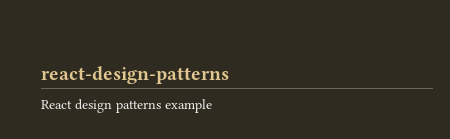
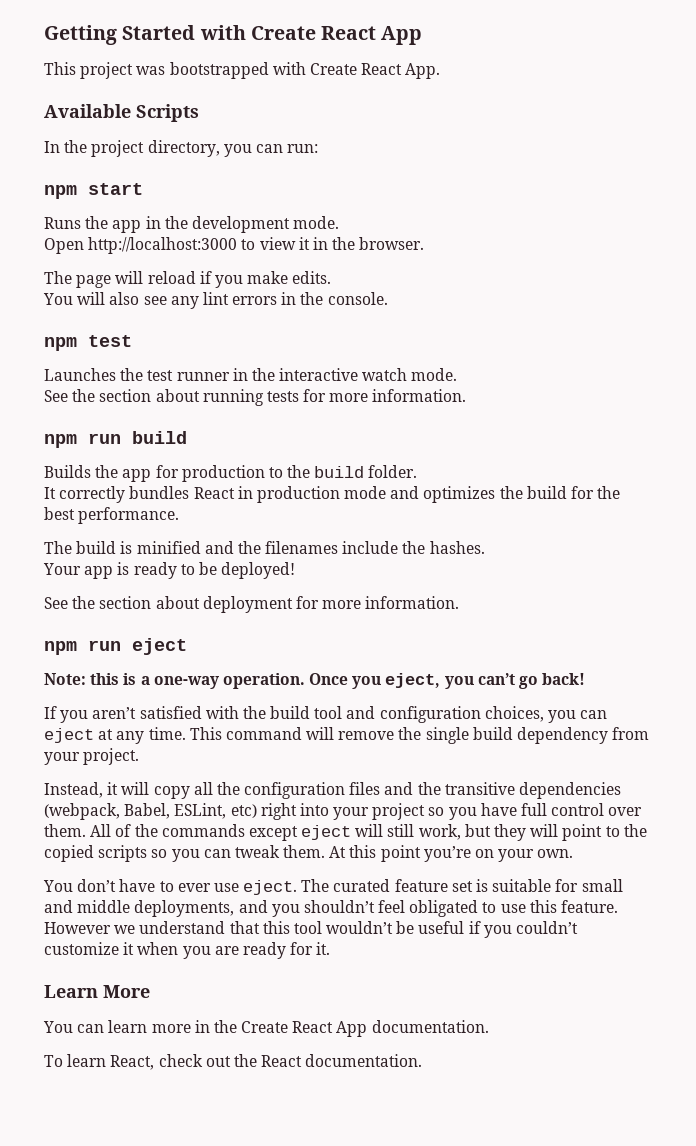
- react-design-patterns
- React design patterns example
+ Getting Started with Create React App
+ This project was bootstrapped with Create React App.
+ Available Scripts
+ In the project directory, you can run:
+ npm start
+ Runs the app in the development mode.
+ Open http://localhost:3000 to view it in the browser.
+ The page will reload if you make edits.
+ You will also see any lint errors in the console.
+ npm test
+ Launches the test runner in the interactive watch mode.
+ See the section about running tests for more information.
+ npm run build
+ Builds the app for production to the build folder.
+ It correctly bundles React in production mode and optimizes the build for the best performance.
+ The build is minified and the filenames include the hashes.
+ Your app is ready to be deployed!
+ See the section about deployment for more information.
+ npm run eject
+ Note: this is a one-way operation. Once you eject, you can’t go back!
+ If you aren’t satisfied with the build tool and configuration choices, you can eject at any time. This command will remove the single build dependency from your project.
+ Instead, it will copy all the configuration files and the transitive dependencies (webpack, Babel, ESLint, etc) right into your project so you have full control over them. All of the commands except eject will still work, but they will point to the copied scripts so you can tweak them. At this point you’re on your own.
+ You don’t have to ever use eject. The curated feature set is suitable for small and middle deployments, and you shouldn’t feel obligated to use this feature. However we understand that this tool wouldn’t be useful if you couldn’t customize it when you are ready for it.
+ Learn More
+ You can learn more in the Create React App documentation.
+ To learn React, check out the React documentation.

